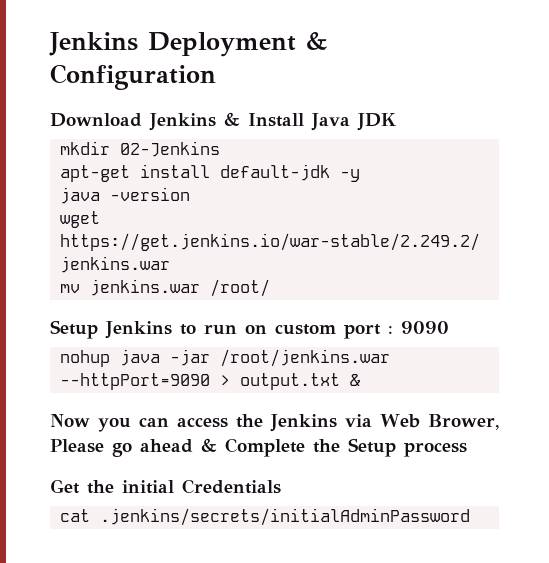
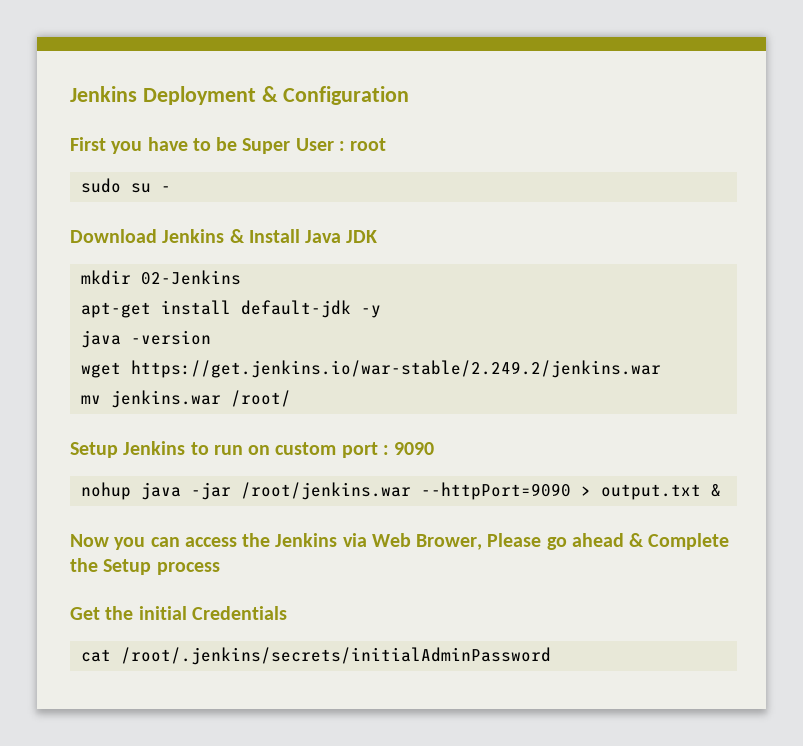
+ First you have to be Super User : root
+ sudo su -
- cat .jenkins/secrets/initialAdminPassword
+ cat /root/.jenkins/secrets/initialAdminPassword

